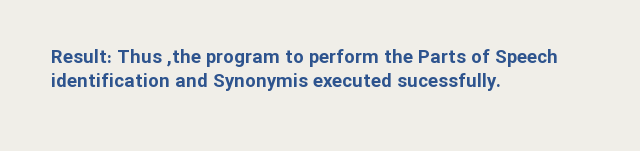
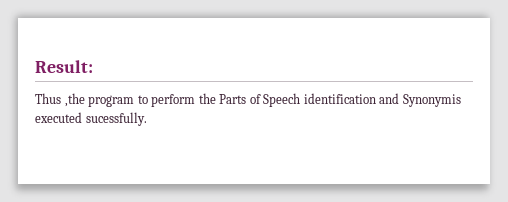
- Result: Thus ,the program to perform the Parts of Speech identification and Synonymis executed sucessfully.
+ Result:
+ Thus ,the program to perform the Parts of Speech identification and Synonymis executed sucessfully.

